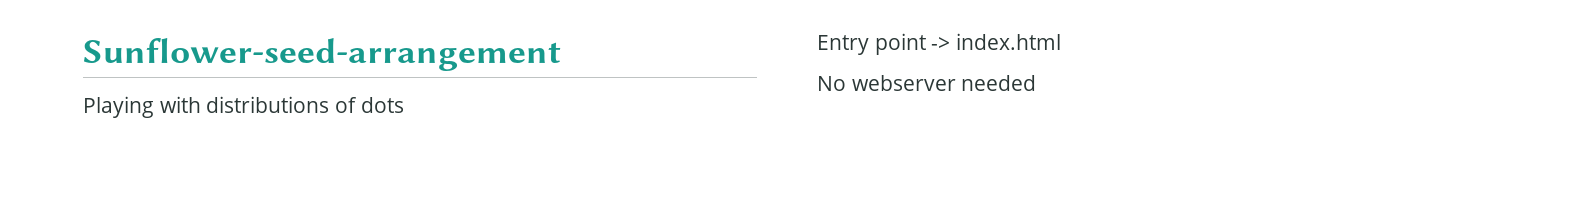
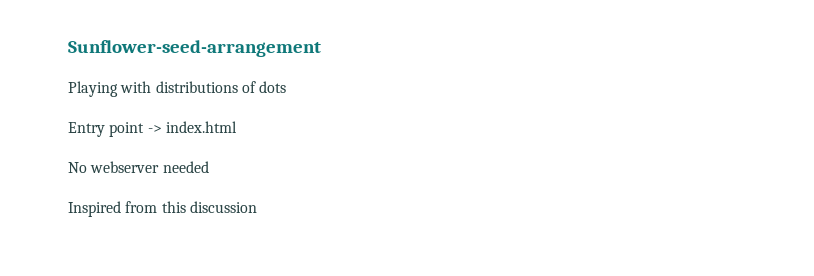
+ Inspired from this discussion

